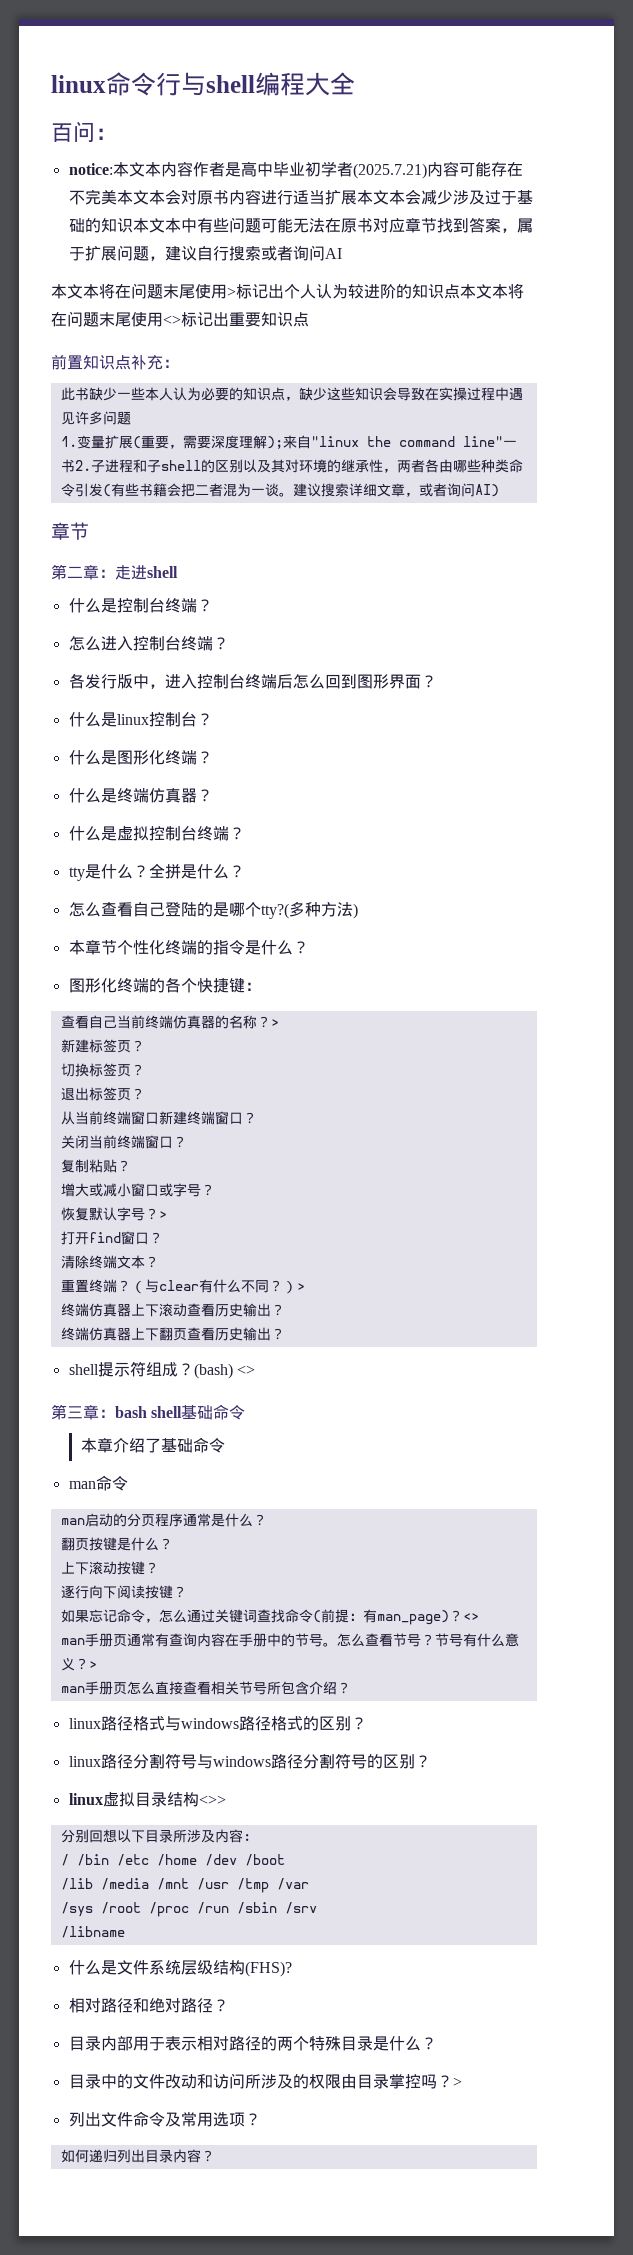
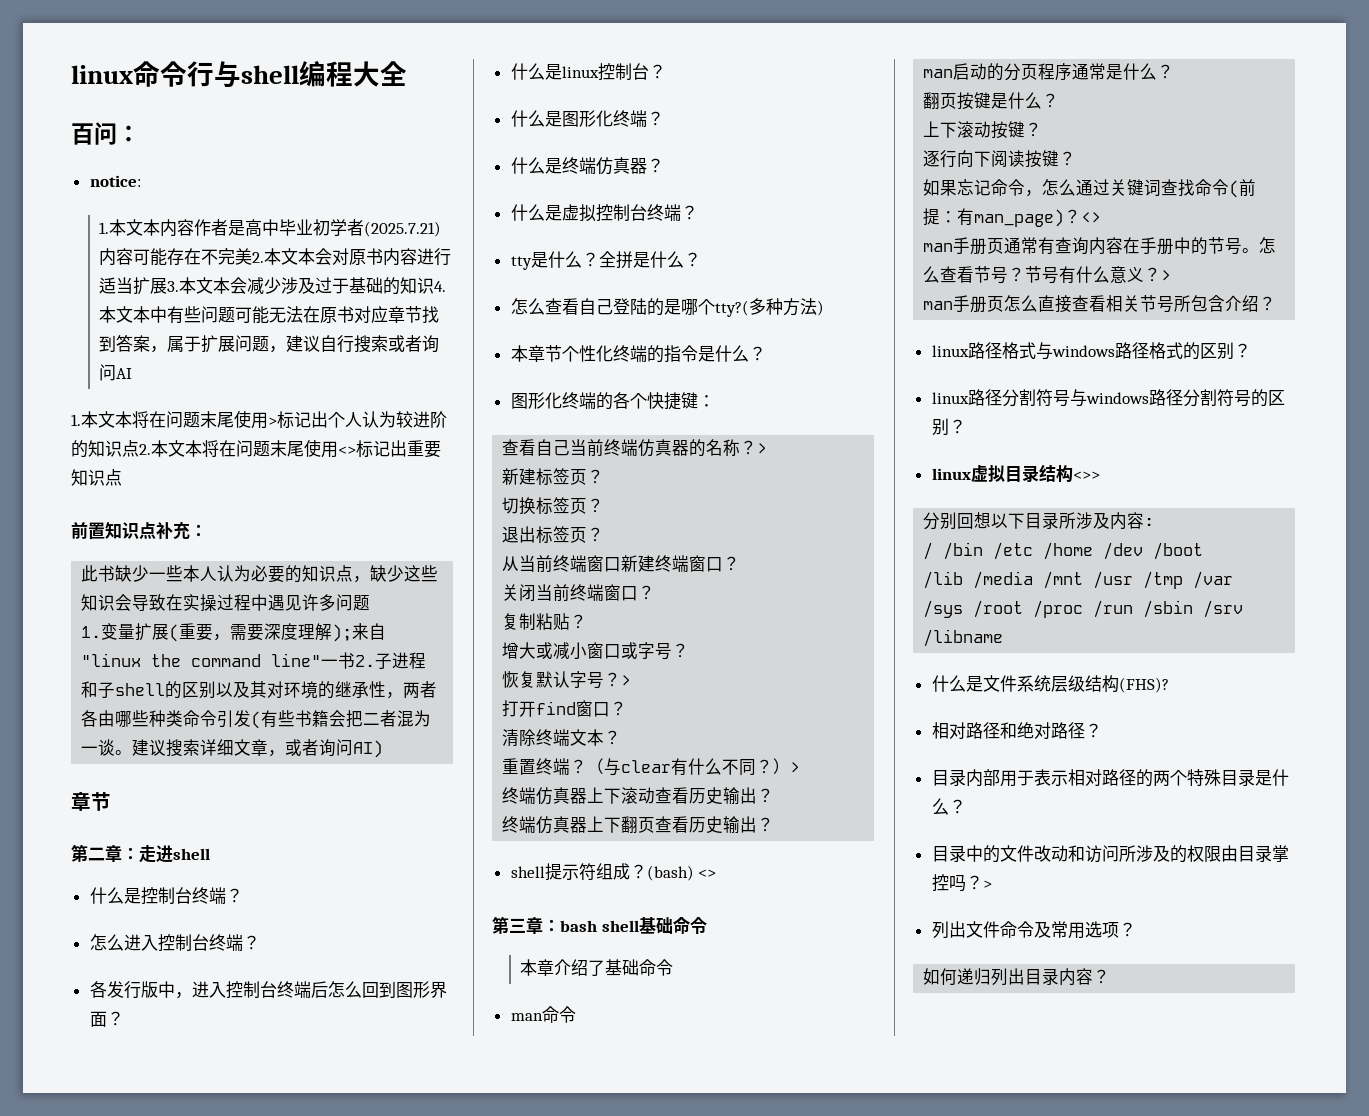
- notice:本文本内容作者是高中毕业初学者(2025.7.21)内容可能存在不完美本文本会对原书内容进行适当扩展本文本会减少涉及过于基础的知识本文本中有些问题可能无法在原书对应章节找到答案，属于扩展问题，建议自行搜索或者询问AI
+ notice:
+ 1.本文本内容作者是高中毕业初学者(2025.7.21)内容可能存在不完美2.本文本会对原书内容进行适当扩展3.本文本会减少涉及过于基础的知识4.本文本中有些问题可能无法在原书对应章节找到答案，属于扩展问题，建议自行搜索或者询问AI
- 本文本将在问题末尾使用>标记出个人认为较进阶的知识点本文本将在问题末尾使用<>标记出重要知识点
+ 1.本文本将在问题末尾使用>标记出个人认为较进阶的知识点2.本文本将在问题末尾使用<>标记出重要知识点

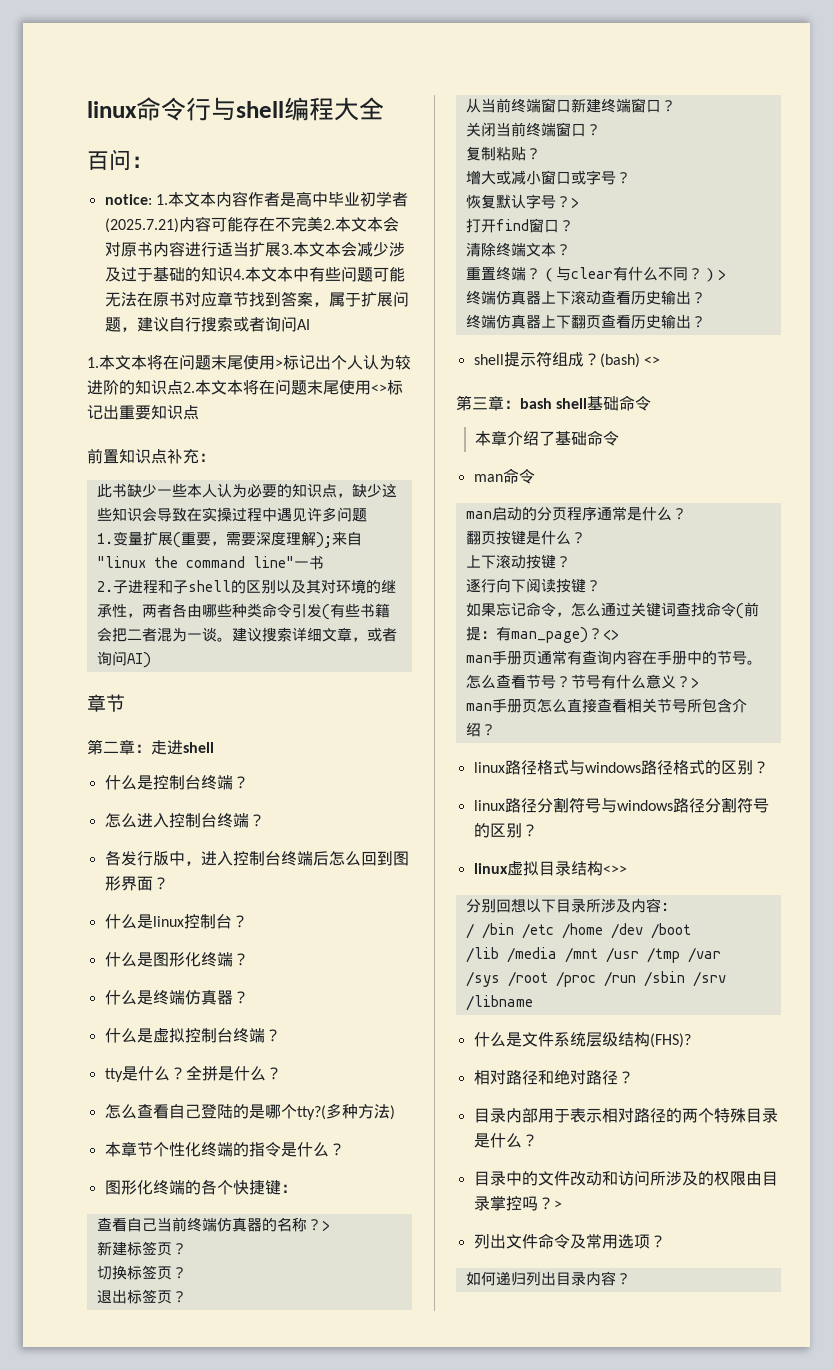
- notice:
- 1.本文本内容作者是高中毕业初学者(2025.7.21)内容可能存在不完美2.本文本会对原书内容进行适当扩展3.本文本会减少涉及过于基础的知识4.本文本中有些问题可能无法在原书对应章节找到答案，属于扩展问题，建议自行搜索或者询问AI
+ notice: 1.本文本内容作者是高中毕业初学者(2025.7.21)内容可能存在不完美2.本文本会对原书内容进行适当扩展3.本文本会减少涉及过于基础的知识4.本文本中有些问题可能无法在原书对应章节找到答案，属于扩展问题，建议自行搜索或者询问AI
- 1.变量扩展(重要，需要深度理解);来自"linux the command line"一书2.子进程和子shell的区别以及其对环境的继承性，两者各由哪些种类命令引发(有些书籍会把二者混为一谈。
+ 1.变量扩展(重要，需要深度理解);来自"linux the command line"一书
+ 2.子进程和子shell的区别以及其对环境的继承性，两者各由哪些种类命令引发(有些书籍会把二者混为一谈。

